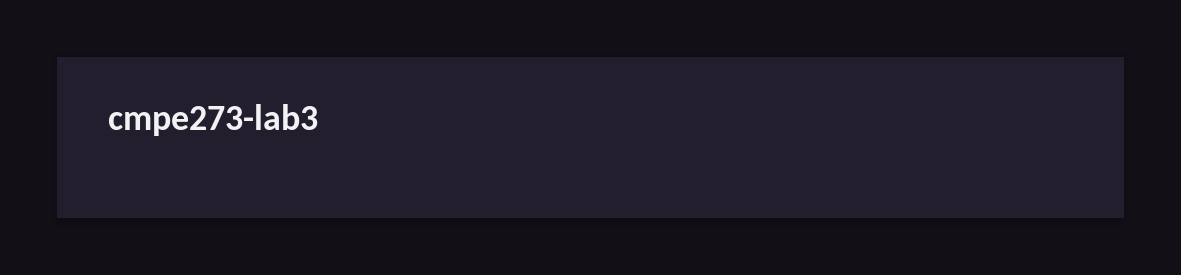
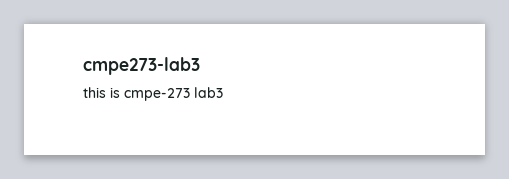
+ this is cmpe-273 lab3

